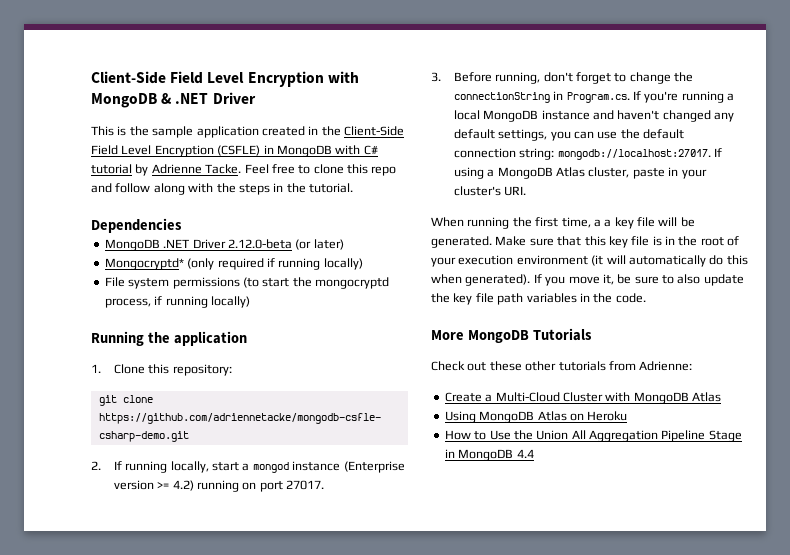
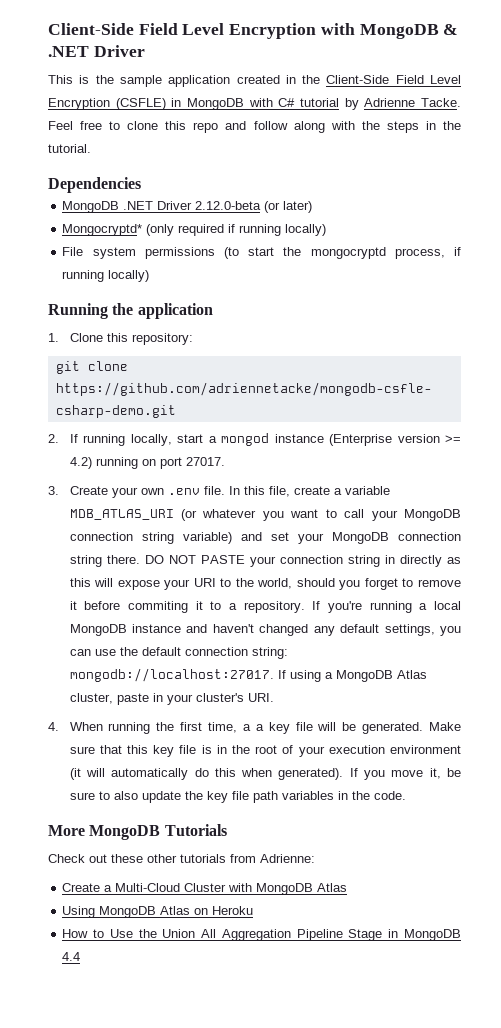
- 3. Before running, don't forget to change the connectionString in Program.cs. If you're running a local MongoDB instance and haven't changed any default settings, you can use the default connection string: mongodb://localhost:27017.
+ 3. Create your own .env file. In this file, create a variable MDB_ATLAS_URI (or whatever you want to call your MongoDB connection string variable) and set your MongoDB connection string there. DO NOT PASTE your connection string in directly as this will expose your URI to the world, should you forget to remove it before commiting it to a repository. If you're running a local MongoDB instance and haven't changed any default settings, you can use the default connection string: mongodb://localhost:27017.
- When running the first time, a a key file will be generated.
+ 4. When running the first time, a a key file will be generated.

